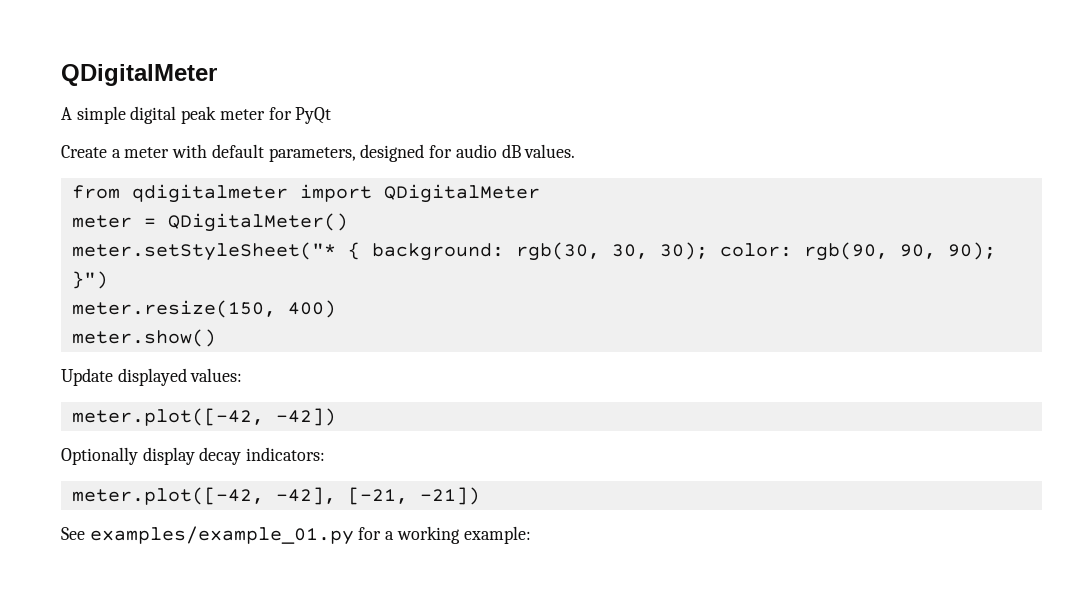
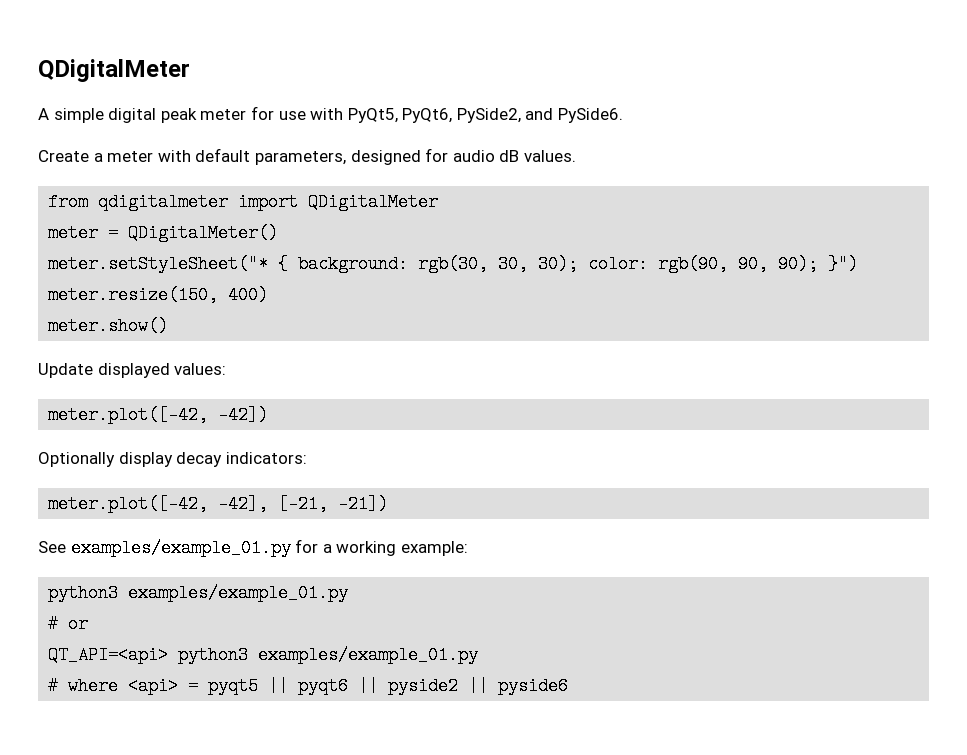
- A simple digital peak meter for PyQt
+ A simple digital peak meter for use with PyQt5, PyQt6, PySide2, and PySide6.
  See examples/example_01.py for a working example:
+ python3 examples/example_01.py
+ # or
+ QT_API=<api> python3 examples/example_01.py
+ # where <api> = pyqt5 || pyqt6 || pyside2 || pyside6

